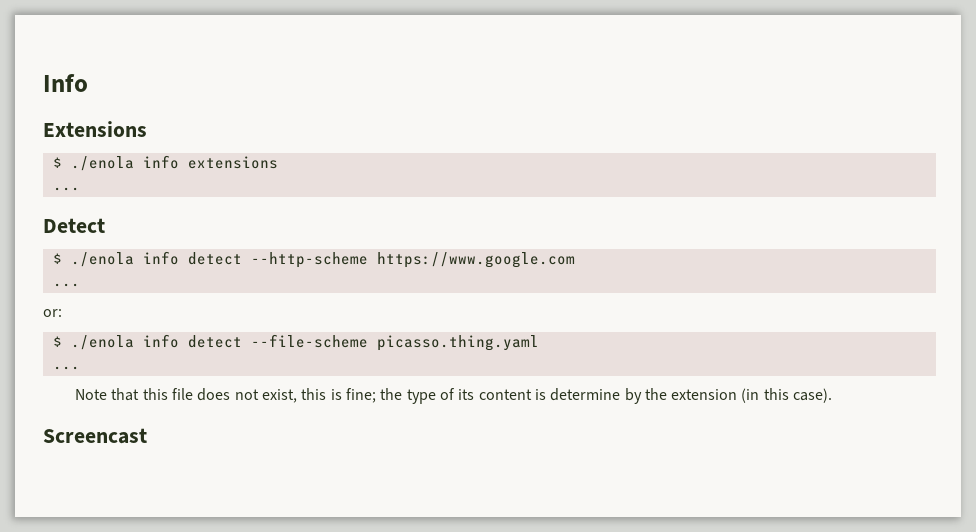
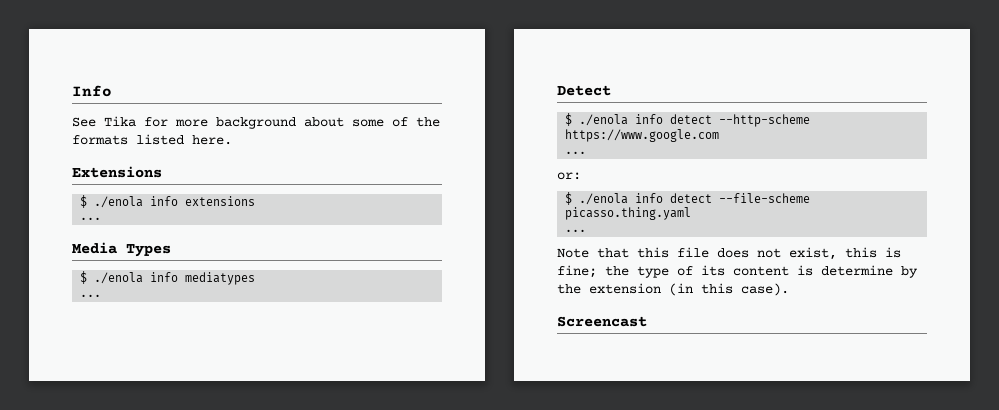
+ See Tika for more background about some of the formats listed here.
+ Media Types
+ $ ./enola info mediatypes
+ ...

